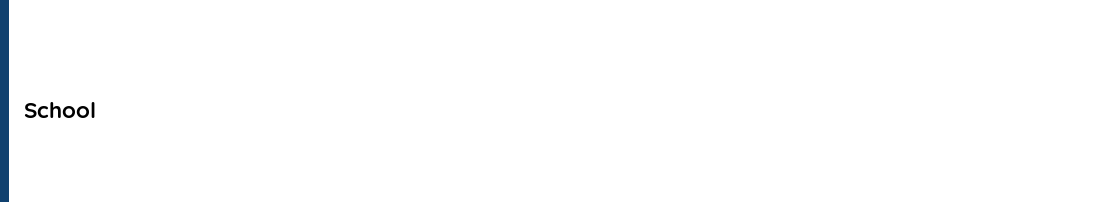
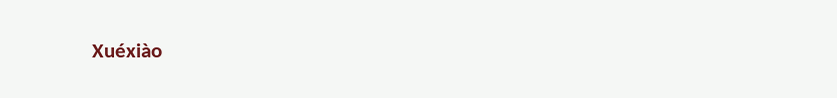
- School
+ Xuéxiào

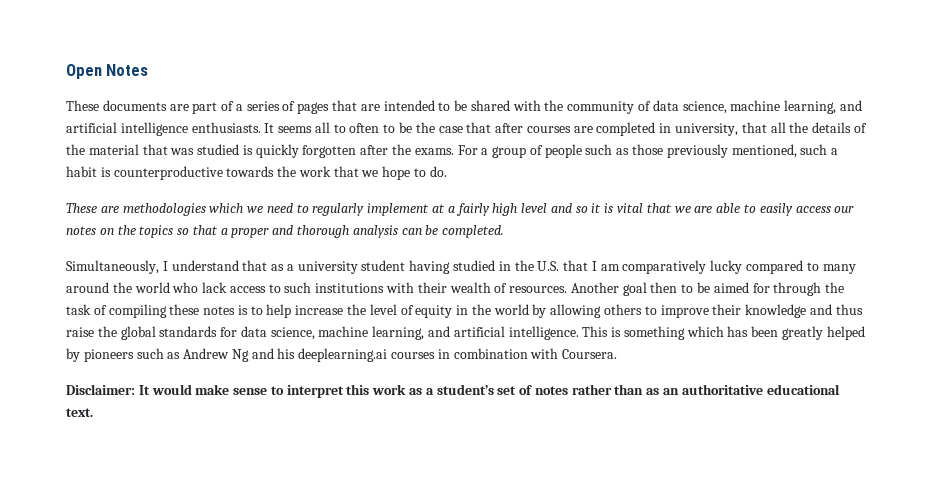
- Xuéxiào
+ Open Notes
+ These documents are part of a series of pages that are intended to be shared with the community of data science, machine learning, and artificial intelligence enthusiasts. It seems all to often to be the case that after courses are completed in university, that all the details of the material that was studied is quickly forgotten after the exams. For a group of people such as those previously mentioned, such a habit is counterproductive towards the work that we hope to do.
+ These are methodologies which we need to regularly implement at a fairly high level and so it is vital that we are able to easily access our notes on the topics so that a proper and thorough analysis can be completed.
+ Simultaneously, I understand that as a university student having studied in the U.S. that I am comparatively lucky compared to many around the world who lack access to such institutions with their wealth of resources. Another goal then to be aimed for through the task of compiling these notes is to help increase the level of equity in the world by allowing others to improve their knowledge and thus raise the global standards for data science, machine learning, and artificial intelligence. This is something which has been greatly helped by pioneers such as Andrew Ng and his deeplearning.ai courses in combination with Coursera.
+ Disclaimer: It would make sense to interpret this work as a student’s set of notes rather than as an authoritative educational text.

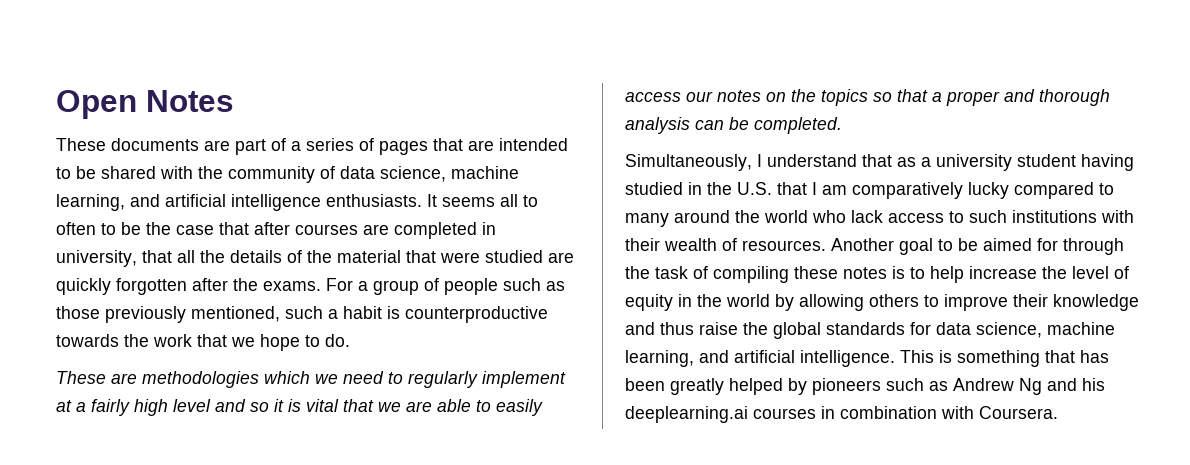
- It seems all to often to be the case that after courses are completed in university, that all the details of the material that was studied is quickly forgotten after the exams.
+ It seems all to often to be the case that after courses are completed in university, that all the details of the material that were studied are quickly forgotten after the exams.
- Another goal then to be aimed for through the task of compiling these notes is to help increase the level of equity in the world by allowing others to improve their knowledge and thus raise the global standards for data science, machine learning, and artificial intelligence.
+ Another goal to be aimed for through the task of compiling these notes is to help increase the level of equity in the world by allowing others to improve their knowledge and thus raise the global standards for data science, machine learning, and artificial intelligence.
- This is something which has been greatly helped by pioneers such as Andrew Ng and his deeplearning.ai courses in combination with Coursera.
+ This is something that has been greatly helped by pioneers such as Andrew Ng and his deeplearning.ai courses in combination with Coursera.
- Disclaimer: It would make sense to interpret this work as a student’s set of notes rather than as an authoritative educational text.

